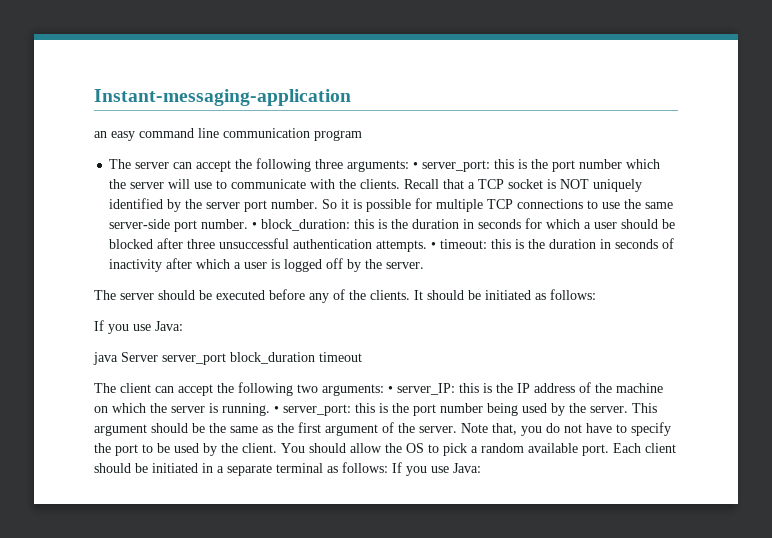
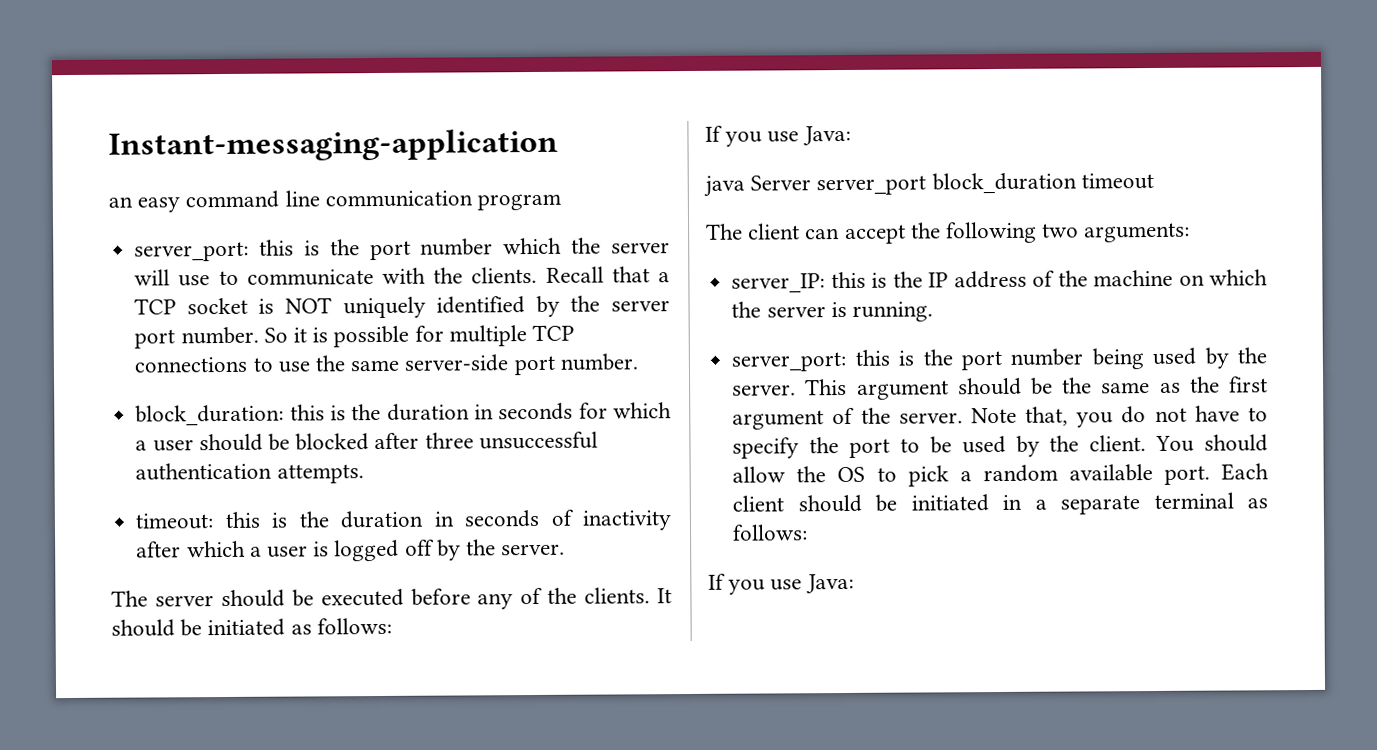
- The server can accept the following three arguments: • server_port: this is the port number which the server will use to communicate with the clients.
+ server_port: this is the port number which the server will use to communicate with the clients.
- So it is possible for multiple TCP connections to use the same server-side port number. • block_duration: this is the duration in seconds for which a user should be blocked after three unsuccessful authentication attempts. • timeout: this is the duration in seconds of inactivity after which a user is logged off by the server.
+ So it is possible for multiple TCP connections to use the same server-side port number.
+ block_duration: this is the duration in seconds for which a user should be blocked after three unsuccessful authentication attempts.
+ timeout: this is the duration in seconds of inactivity after which a user is logged off by the server.
- The client can accept the following two arguments: • server_IP: this is the IP address of the machine on which the server is running. • server_port: this is the port number being used by the server.
+ The client can accept the following two arguments:
+ server_IP: this is the IP address of the machine on which the server is running.
+ server_port: this is the port number being used by the server.
- Each client should be initiated in a separate terminal as follows: If you use Java:
+ Each client should be initiated in a separate terminal as follows:
+ If you use Java:

